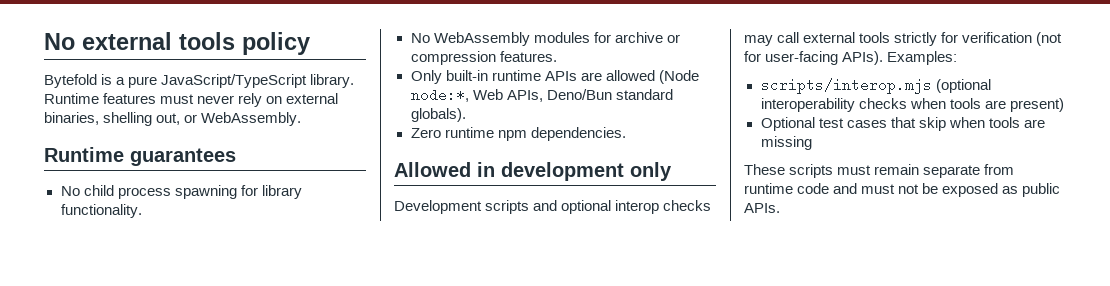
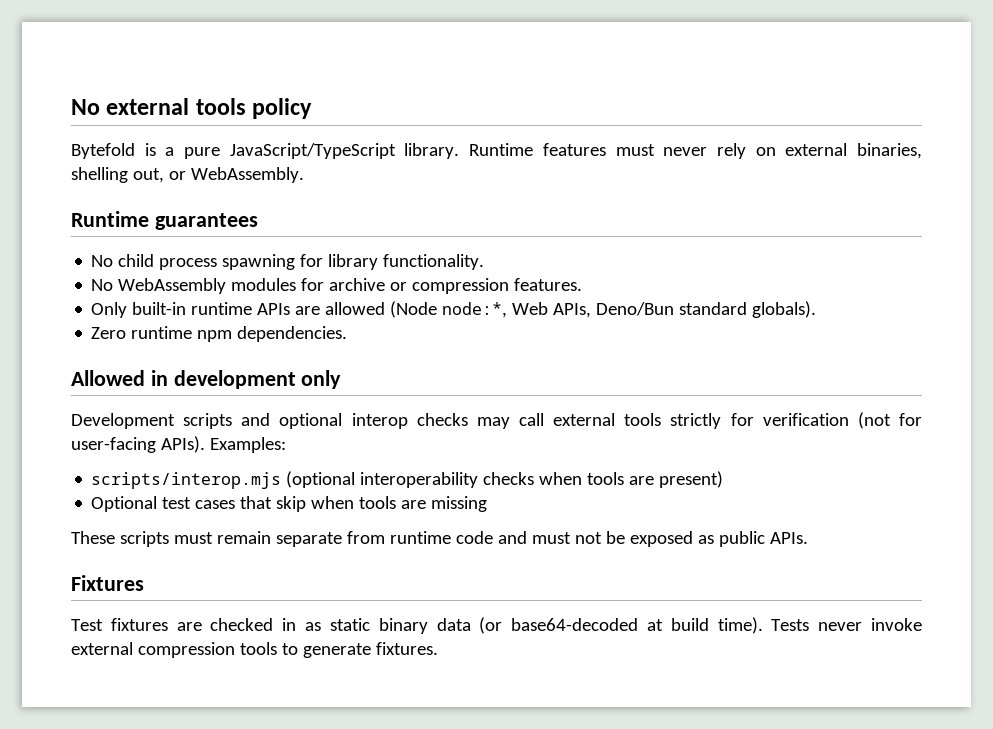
+ Fixtures
+ Test fixtures are checked in as static binary data (or base64-decoded at build time). Tests never invoke external compression tools to generate fixtures.

